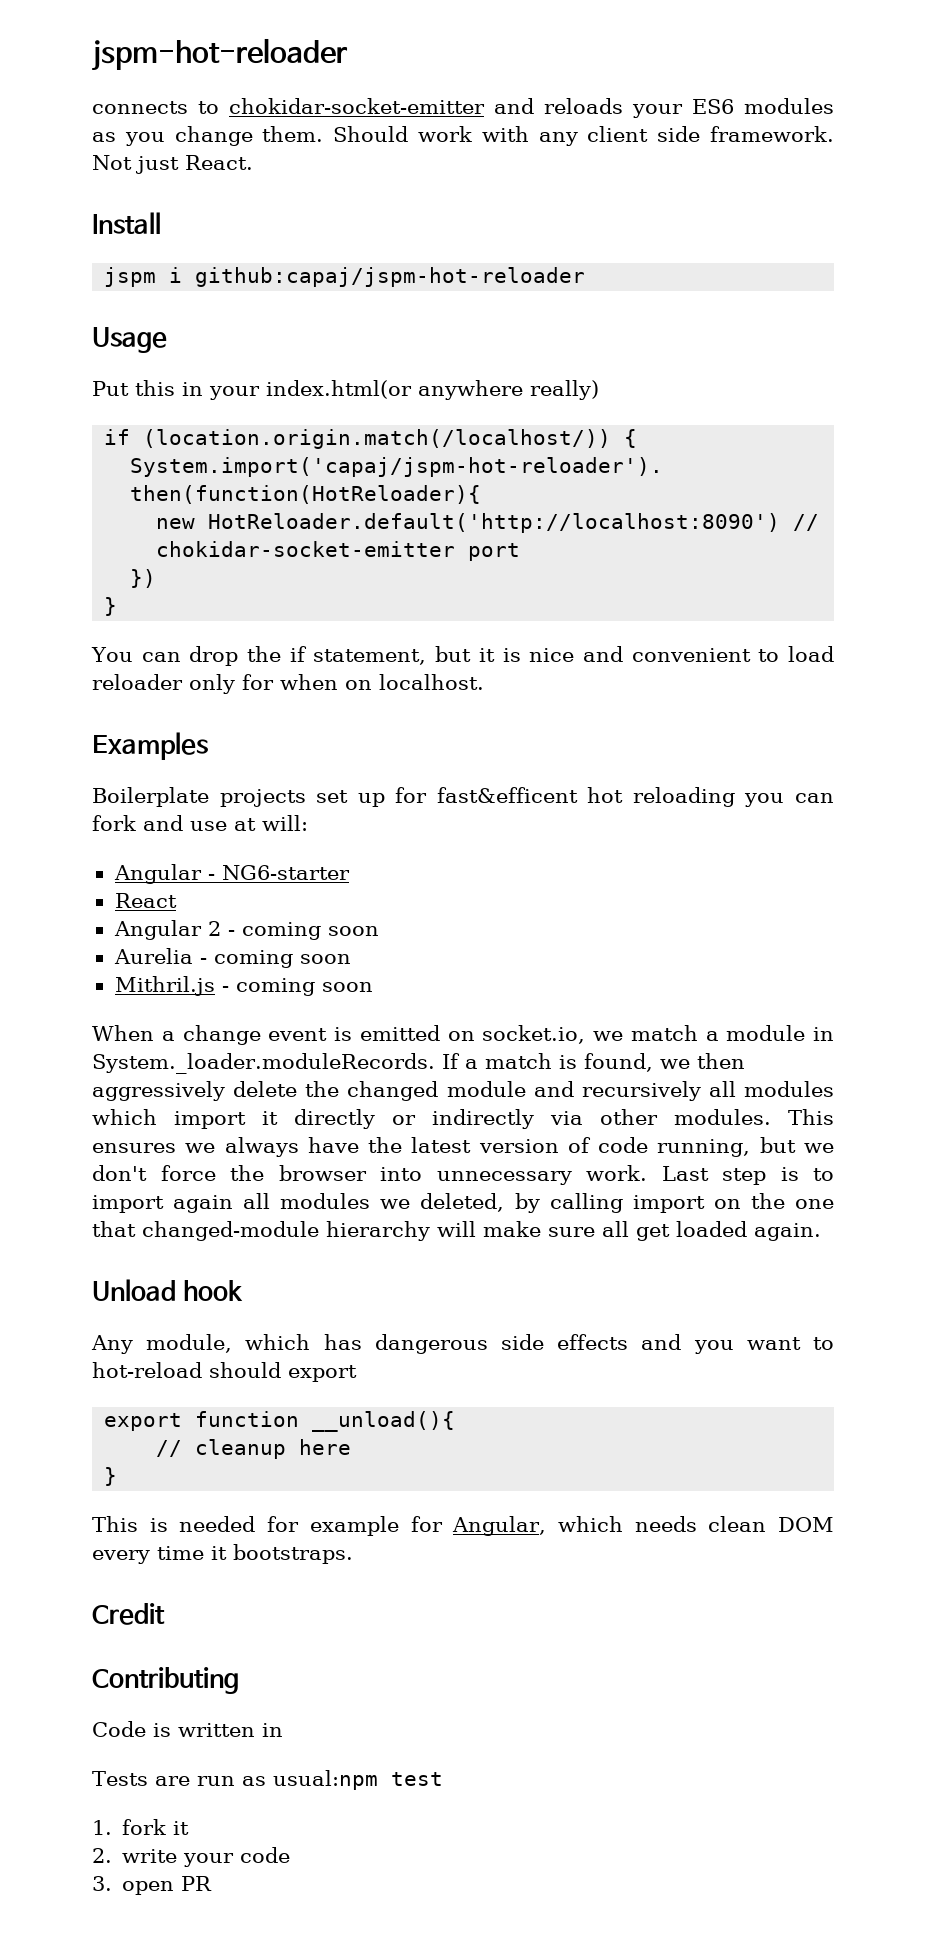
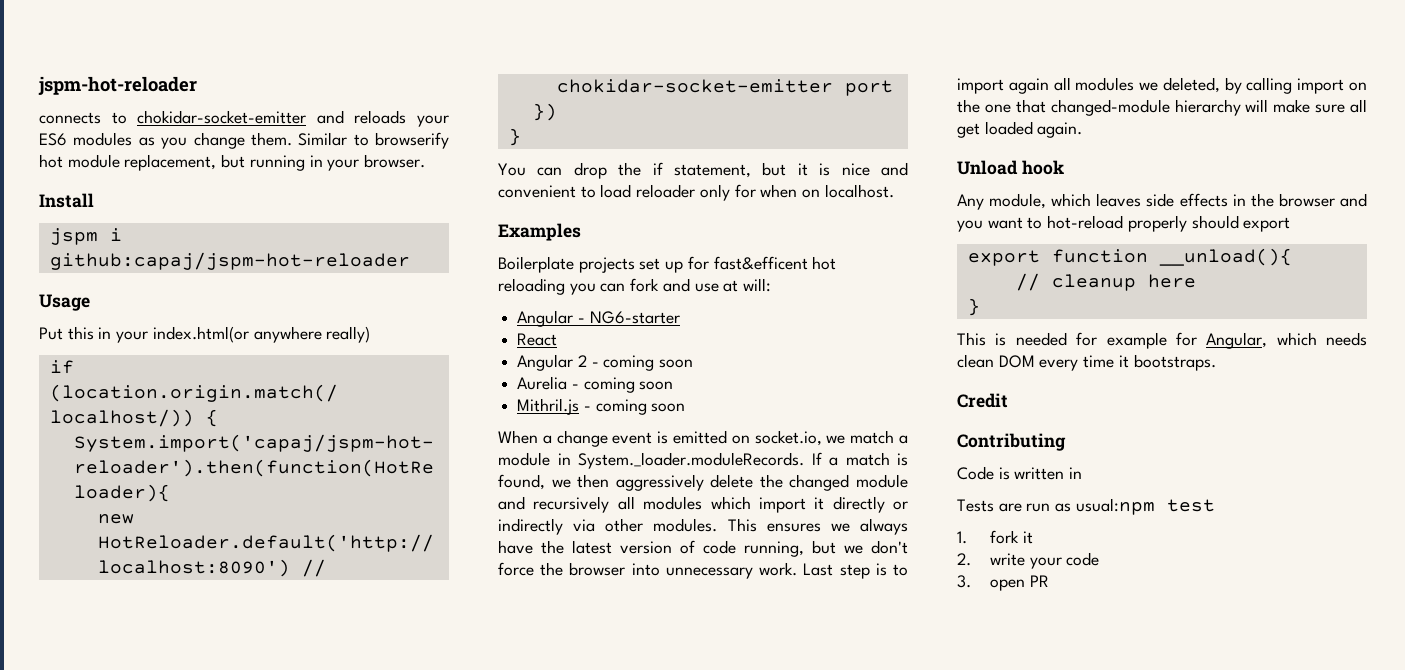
- Should work with any client side framework. Not just React.
+ Similar to browserify hot module replacement, but running in your browser.
- Any module, which has dangerous side effects and you want to hot-reload should export
+ Any module, which leaves side effects in the browser and you want to hot-reload properly should export

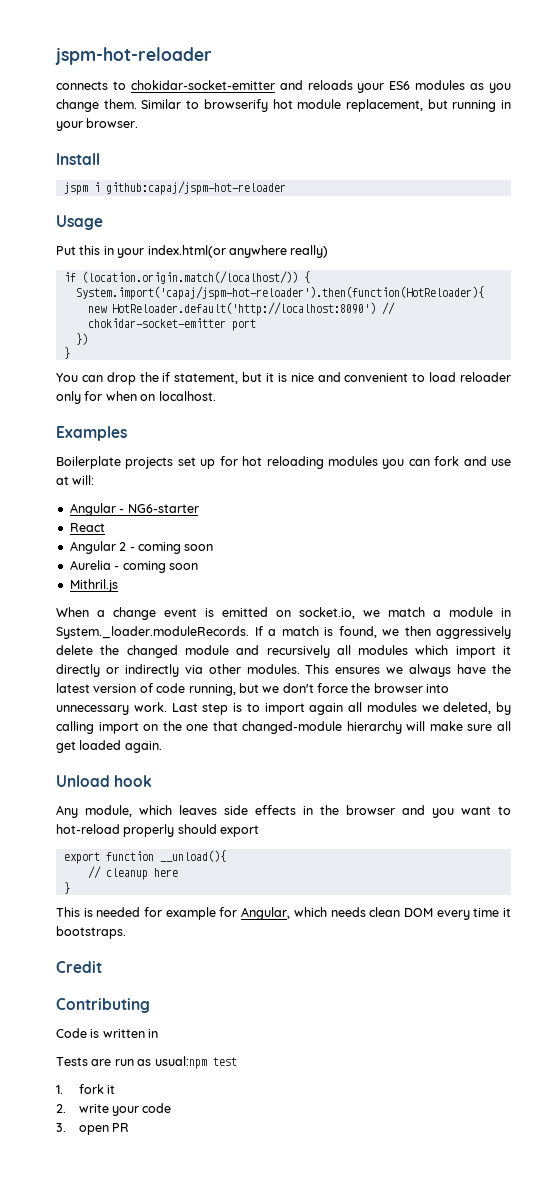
- Boilerplate projects set up for fast&efficent hot reloading you can fork and use at will:
+ Boilerplate projects set up for hot reloading modules you can fork and use at will:
- Mithril.js - coming soon
+ Mithril.js

